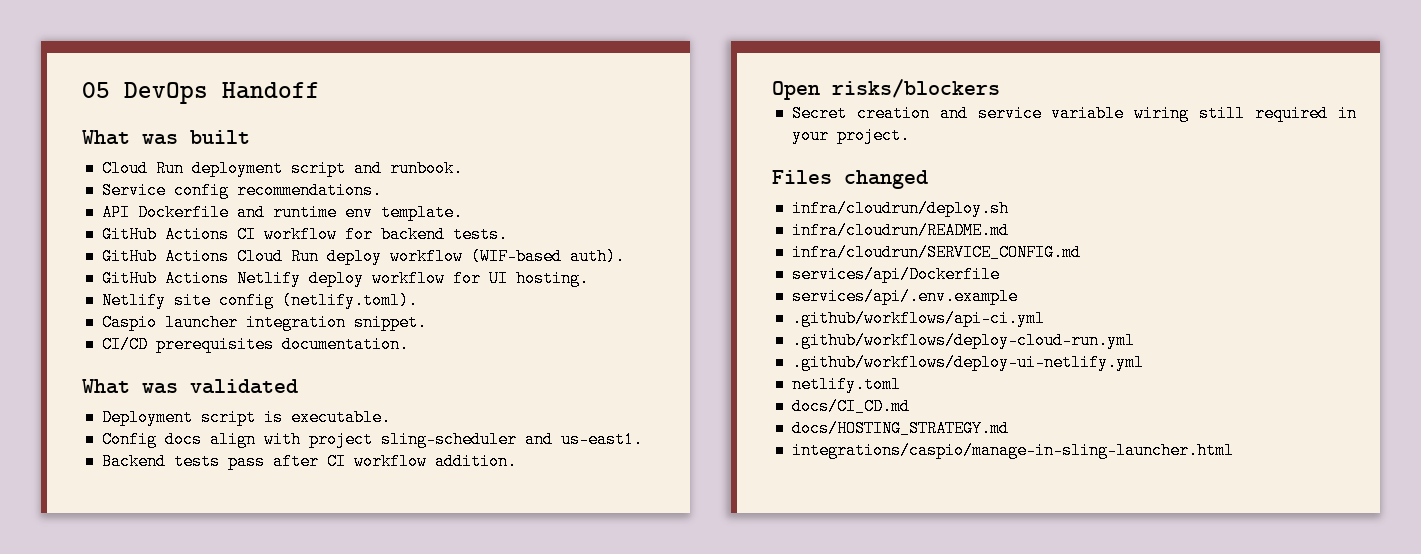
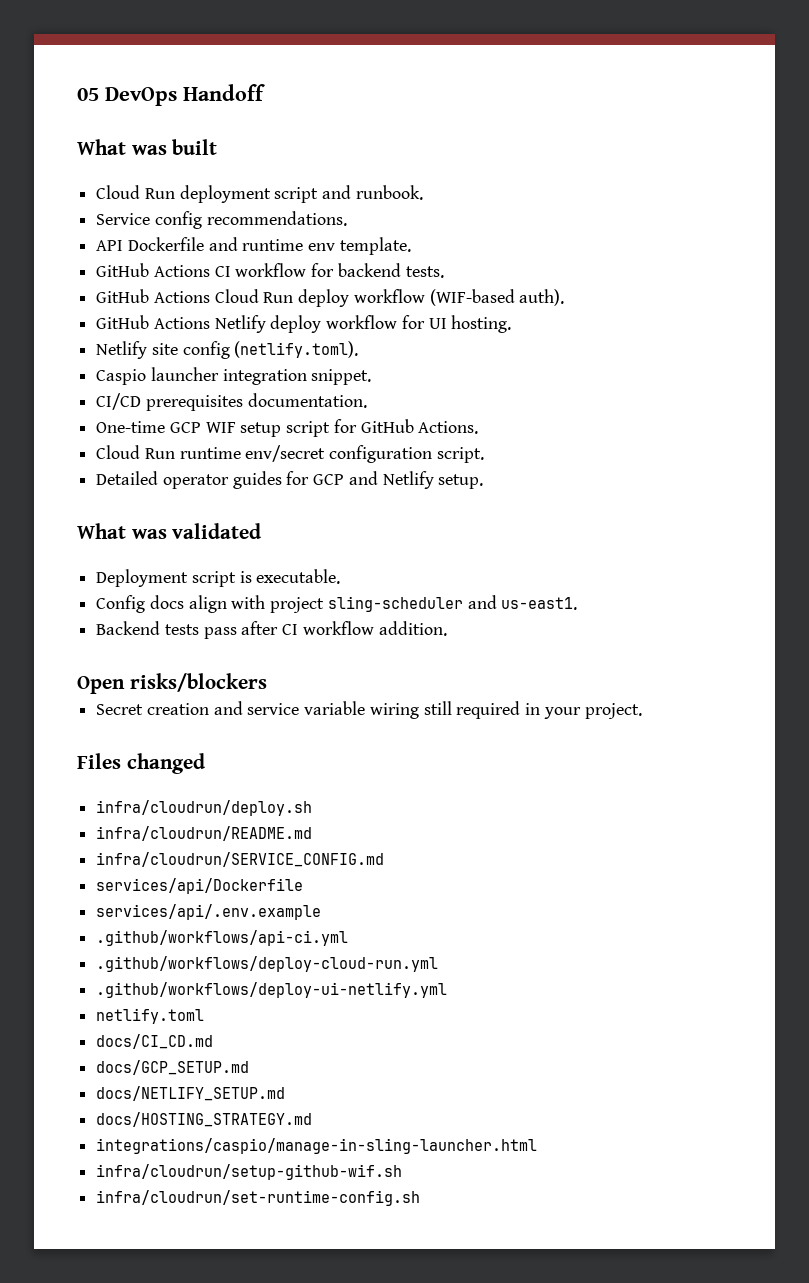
+ One-time GCP WIF setup script for GitHub Actions.
+ Cloud Run runtime env/secret configuration script.
+ Detailed operator guides for GCP and Netlify setup.
+ docs/GCP_SETUP.md
+ docs/NETLIFY_SETUP.md
+ infra/cloudrun/setup-github-wif.sh
+ infra/cloudrun/set-runtime-config.sh

